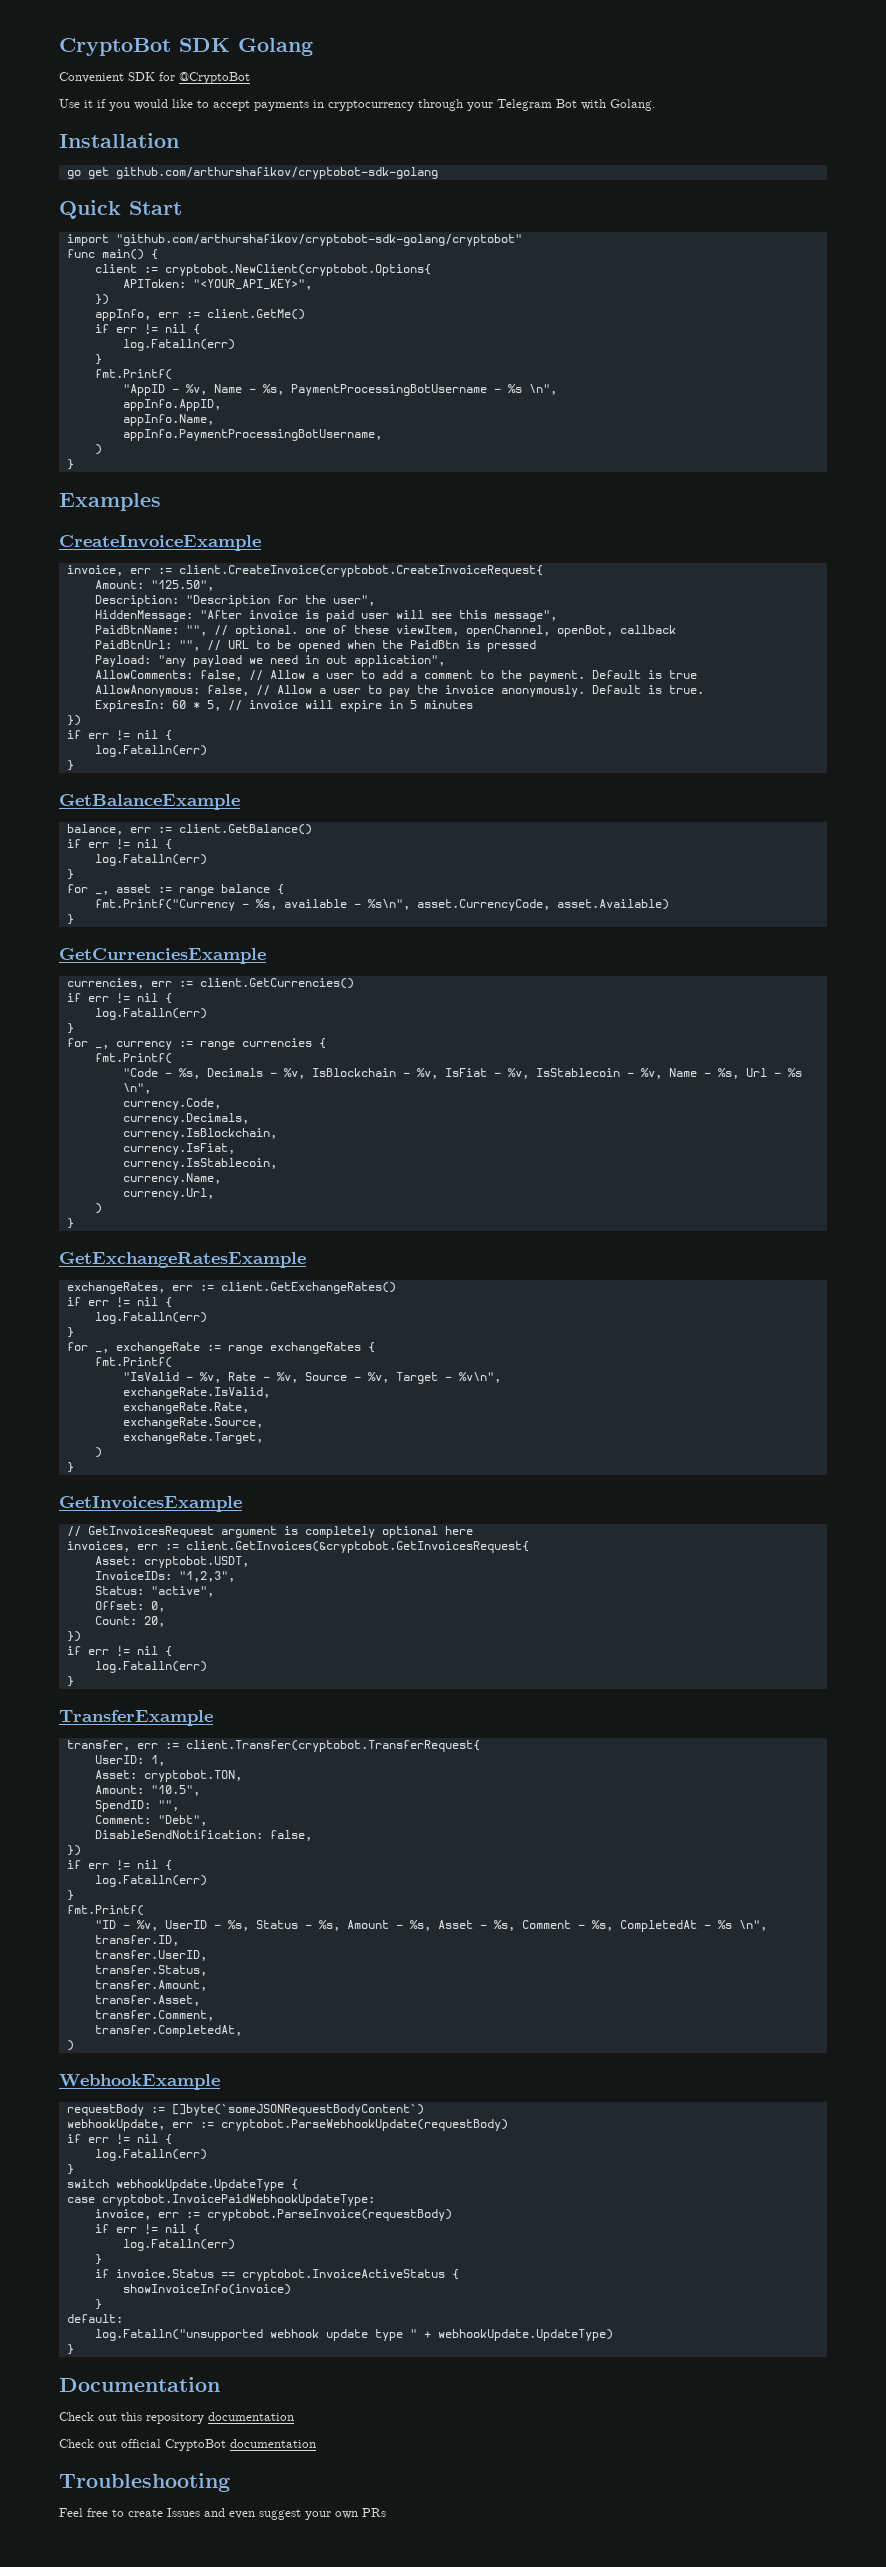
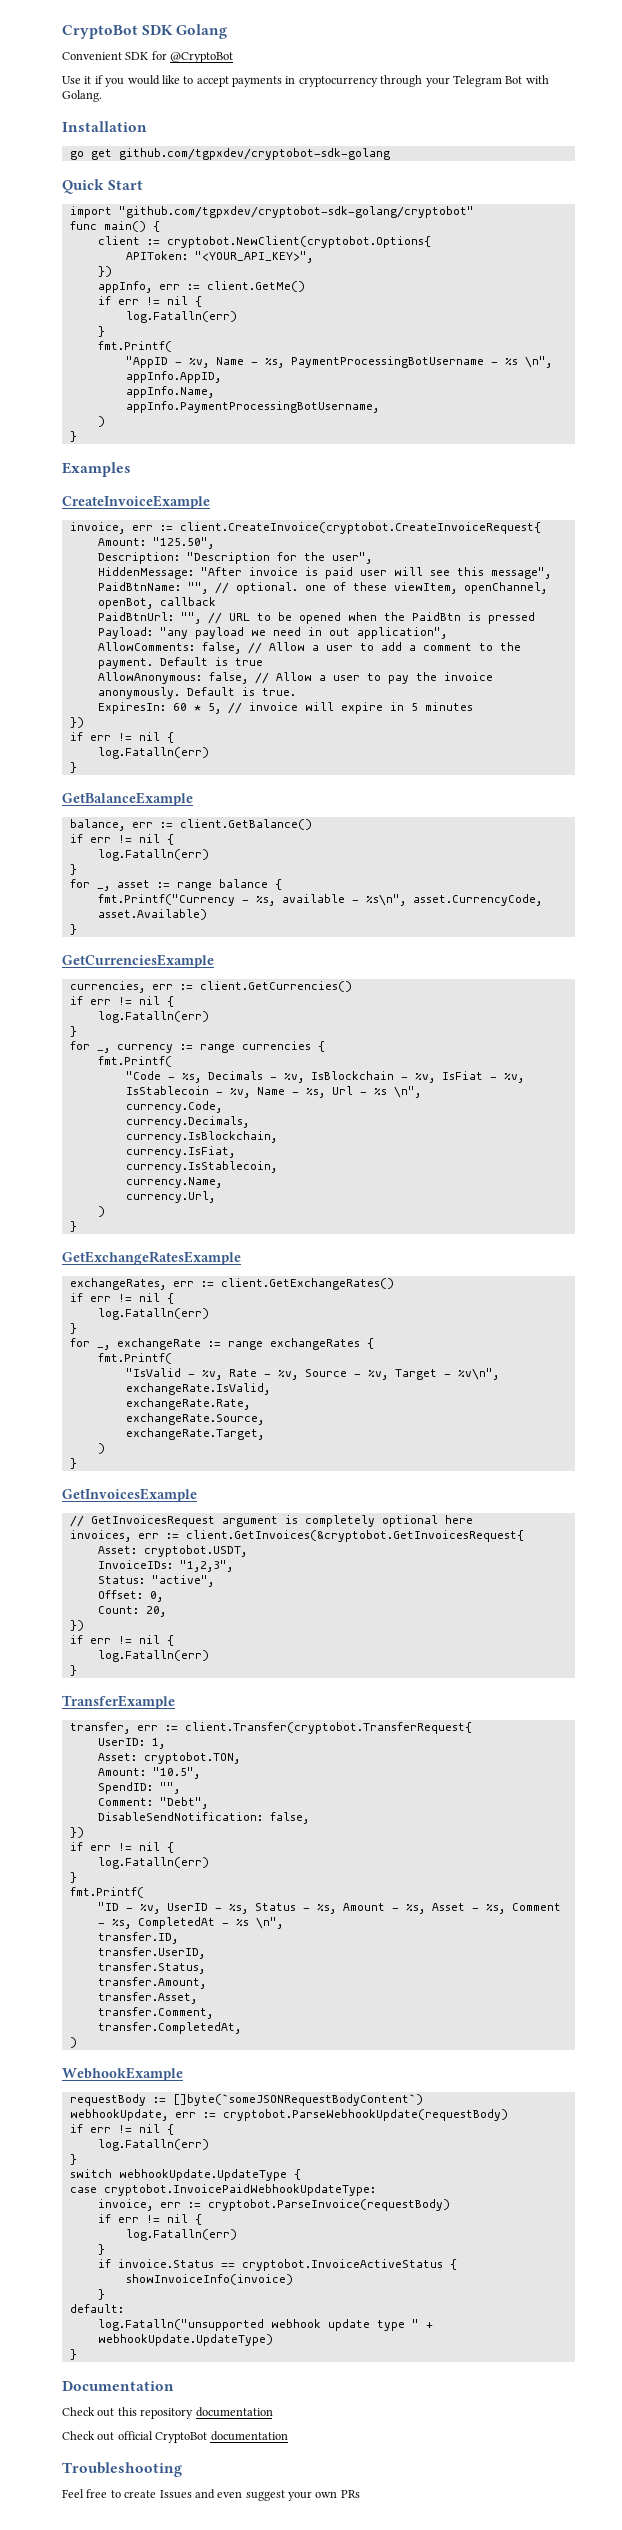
- go get github.com/arthurshafikov/cryptobot-sdk-golang
+ go get github.com/tgpxdev/cryptobot-sdk-golang
- import "github.com/arthurshafikov/cryptobot-sdk-golang/cryptobot"
+ import "github.com/tgpxdev/cryptobot-sdk-golang/cryptobot"

